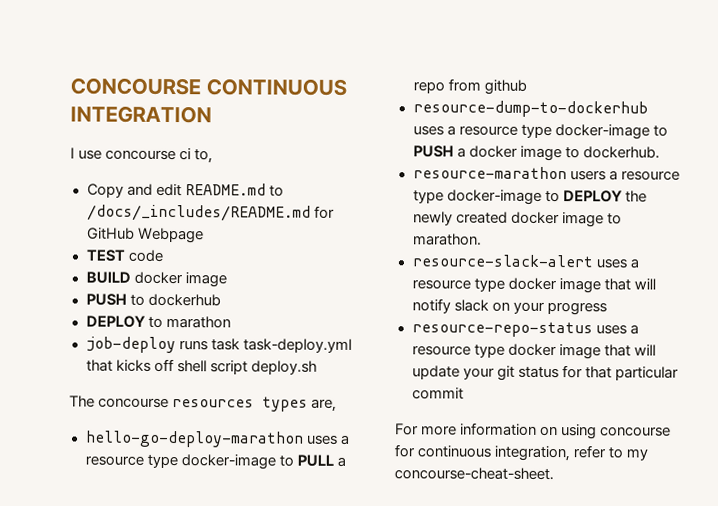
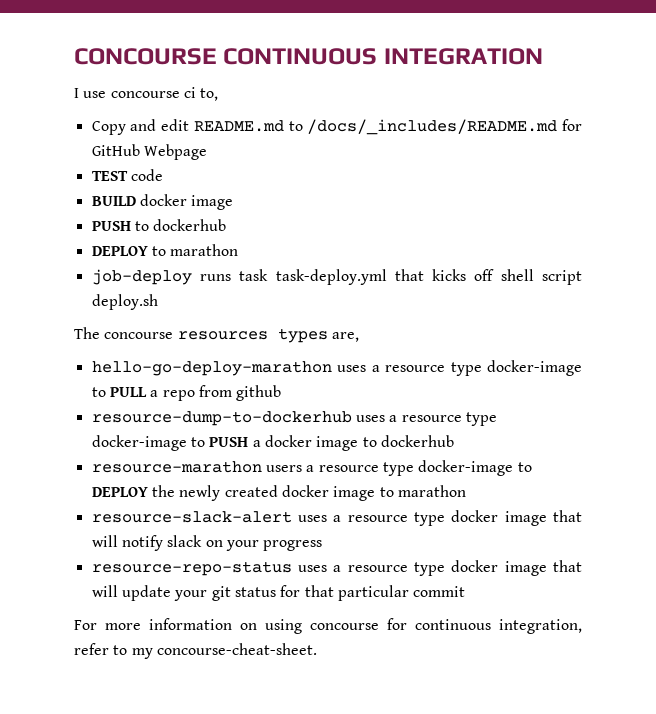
- resource-dump-to-dockerhub uses a resource type docker-image to PUSH a docker image to dockerhub.
+ resource-dump-to-dockerhub uses a resource type docker-image to PUSH a docker image to dockerhub
- resource-marathon users a resource type docker-image to DEPLOY the newly created docker image to marathon.
+ resource-marathon users a resource type docker-image to DEPLOY the newly created docker image to marathon

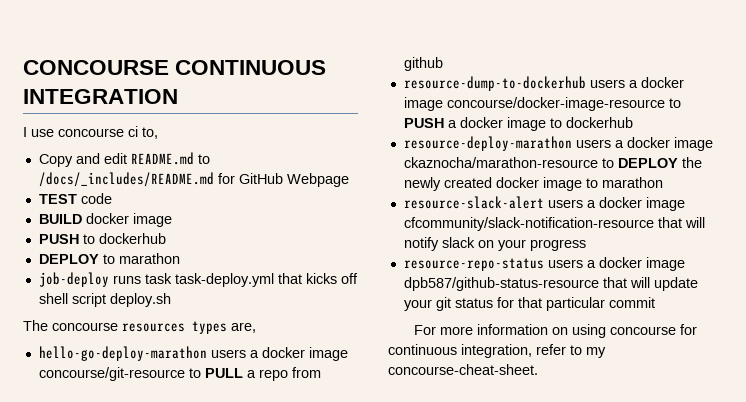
- hello-go-deploy-marathon uses a resource type docker-image to PULL a repo from github
+ hello-go-deploy-marathon users a docker image concourse/git-resource to PULL a repo from github
- resource-dump-to-dockerhub uses a resource type docker-image to PUSH a docker image to dockerhub
+ resource-dump-to-dockerhub users a docker image concourse/docker-image-resource to PUSH a docker image to dockerhub
- resource-marathon users a resource type docker-image to DEPLOY the newly created docker image to marathon
+ resource-deploy-marathon users a docker image ckaznocha/marathon-resource to DEPLOY the newly created docker image to marathon
- resource-slack-alert uses a resource type docker image that will notify slack on your progress
+ resource-slack-alert users a docker image cfcommunity/slack-notification-resource that will notify slack on your progress
- resource-repo-status uses a resource type docker image that will update your git status for that particular commit
+ resource-repo-status users a docker image dpb587/github-status-resource that will update your git status for that particular commit

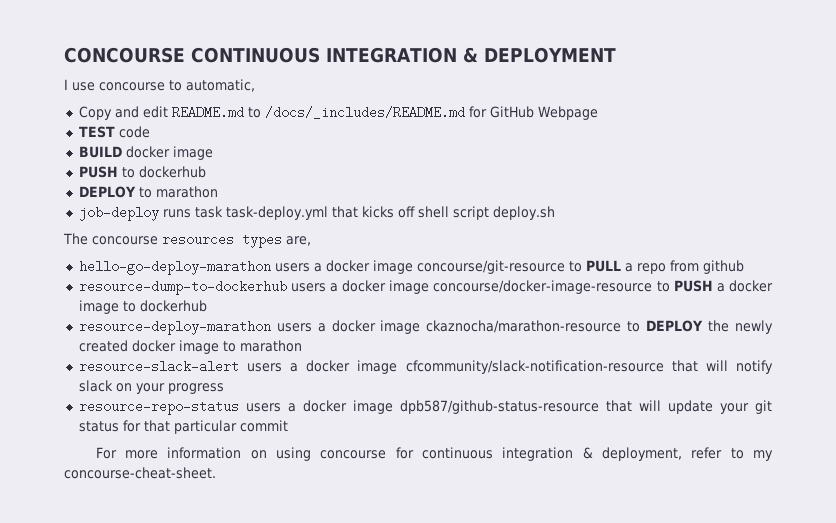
- CONCOURSE CONTINUOUS INTEGRATION
+ CONCOURSE CONTINUOUS INTEGRATION & DEPLOYMENT
- I use concourse ci to,
+ I use concourse to automatic,
- For more information on using concourse for continuous integration, refer to my concourse-cheat-sheet.
+ For more information on using concourse for continuous integration & deployment, refer to my concourse-cheat-sheet.

